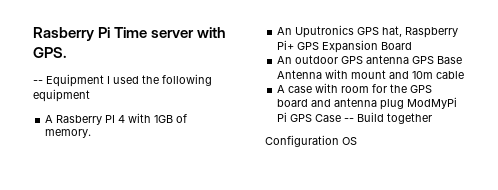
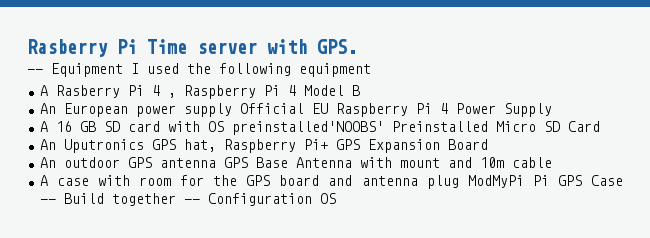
- A Rasberry PI 4 with 1GB of memory.
+ A Rasberry Pi 4 , Raspberry Pi 4 Model B
+ An European power supply Official EU Raspberry Pi 4 Power Supply
+ A 16 GB SD card with OS preinstalled'NOOBS' Preinstalled Micro SD Card
- A case with room for the GPS board and antenna plug ModMyPi Pi GPS Case -- Build together
- Configuration OS
+ A case with room for the GPS board and antenna plug ModMyPi Pi GPS Case -- Build together -- Configuration OS

